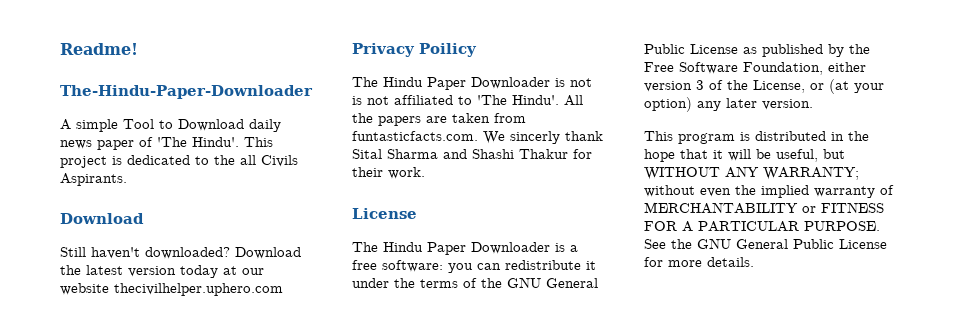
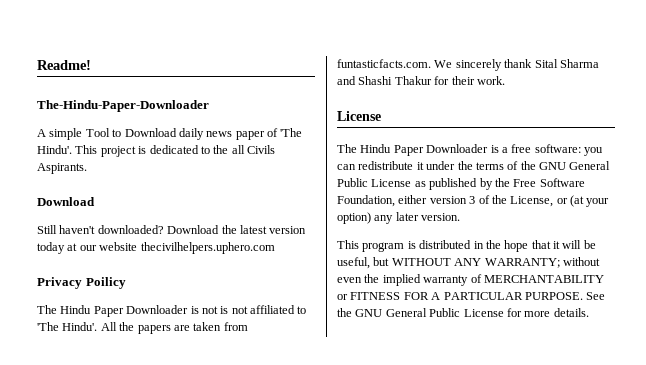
- Download the latest version today at our website thecivilhelper.uphero.com
+ Download the latest version today at our website thecivilhelpers.uphero.com
- All the papers are taken from funtasticfacts.com. We sincerly thank Sital Sharma and Shashi Thakur for their work.
+ All the papers are taken from funtasticfacts.com. We sincerely thank Sital Sharma and Shashi Thakur for their work.

